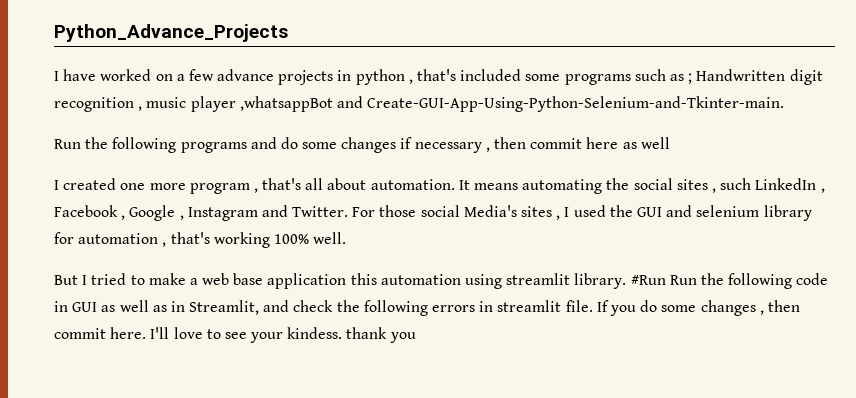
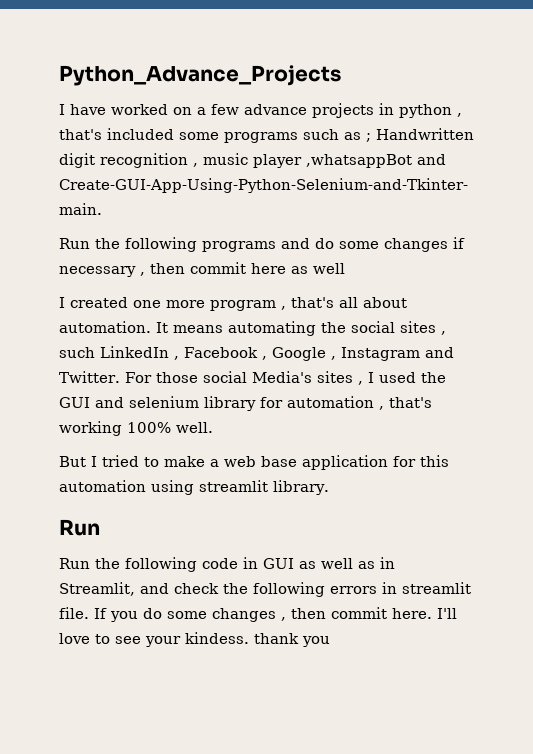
- But I tried to make a web base application this automation using streamlit library. #Run Run the following code in GUI as well as in Streamlit, and check the following errors in streamlit file.
+ But I tried to make a web base application for this automation using streamlit library.
+ Run
+ Run the following code in GUI as well as in Streamlit, and check the following errors in streamlit file.

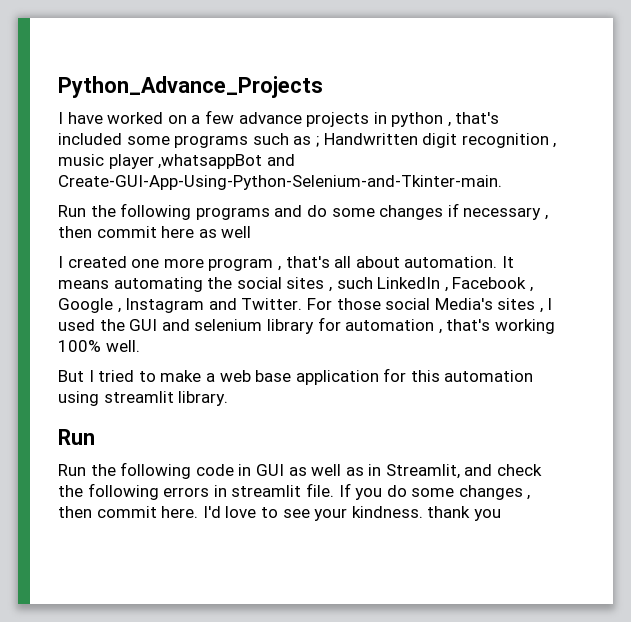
- I'll love to see your kindess. thank you
+ I'd love to see your kindness. thank you

